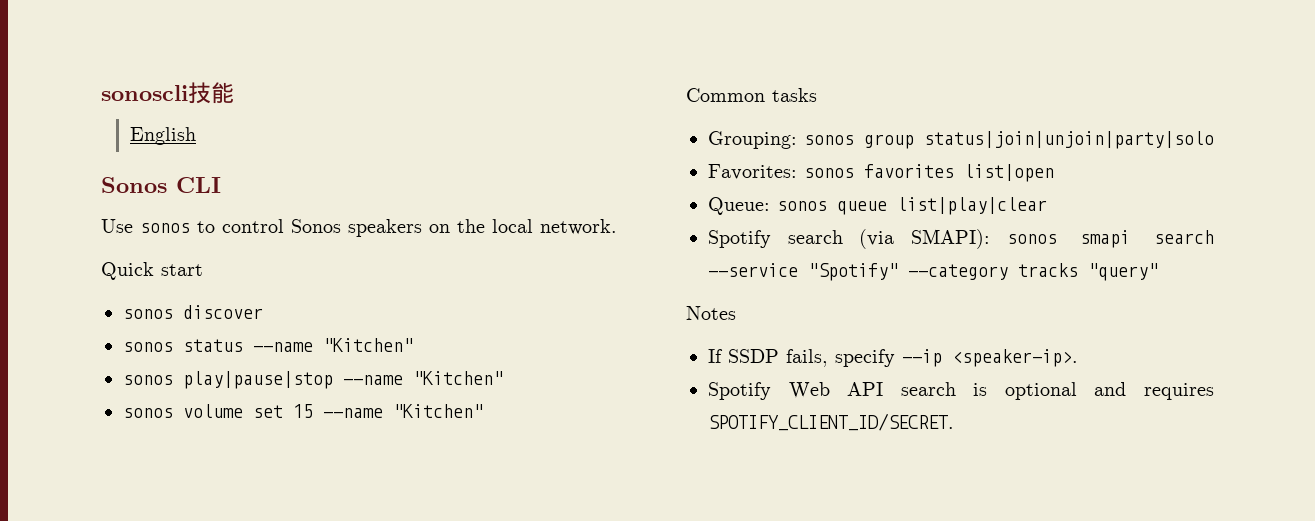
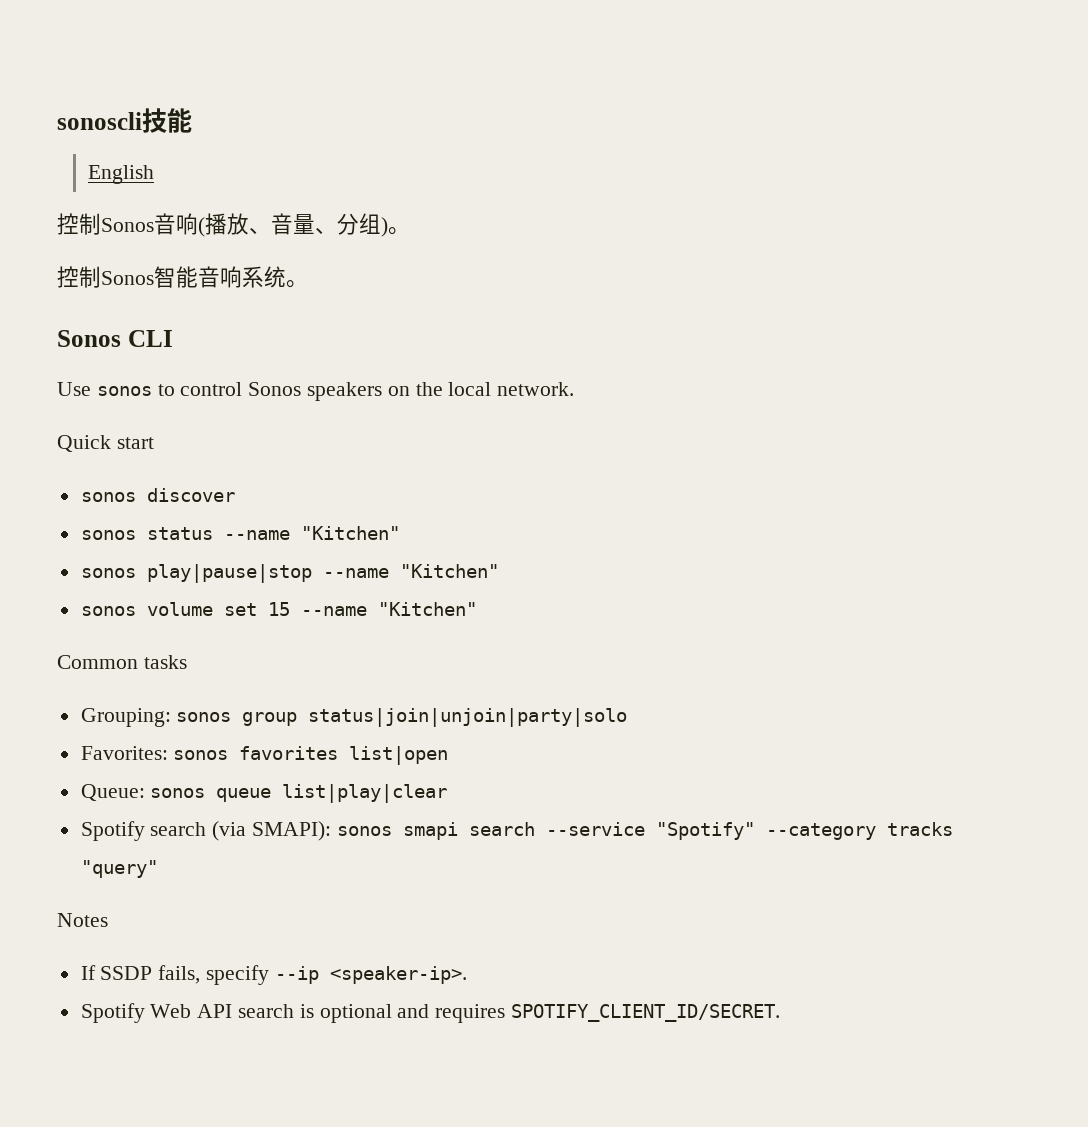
+ 控制Sonos音响(播放、音量、分组)。
+ 控制Sonos智能音响系统。

